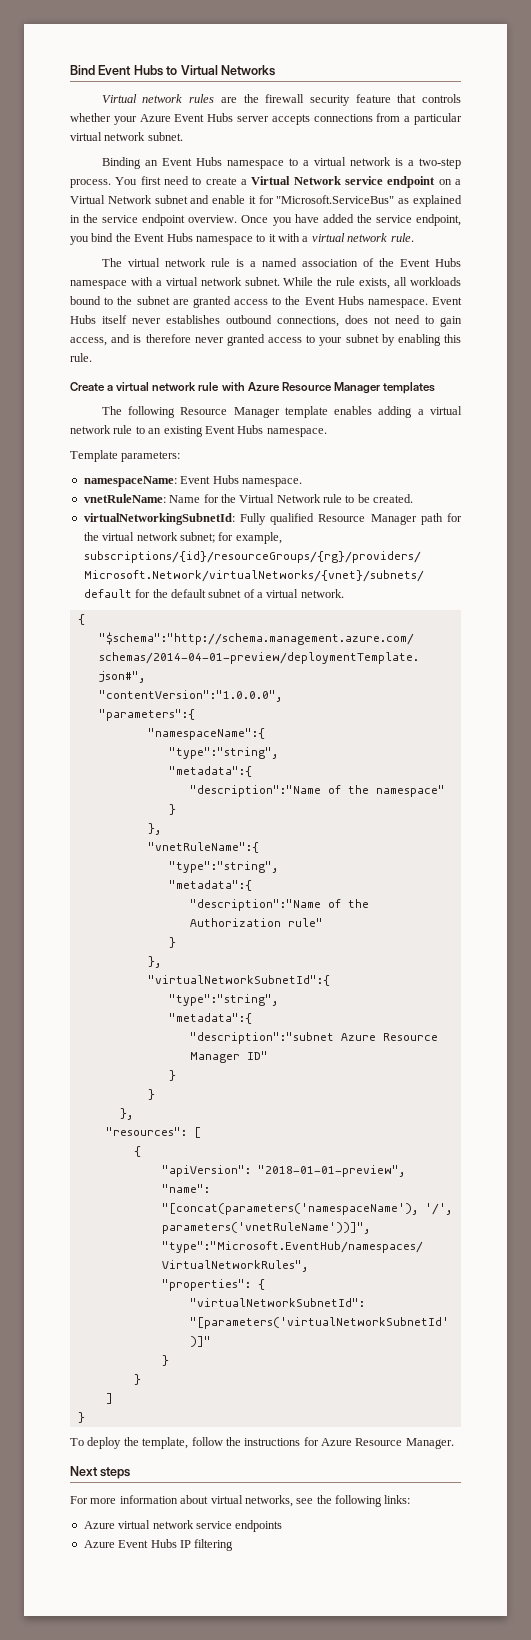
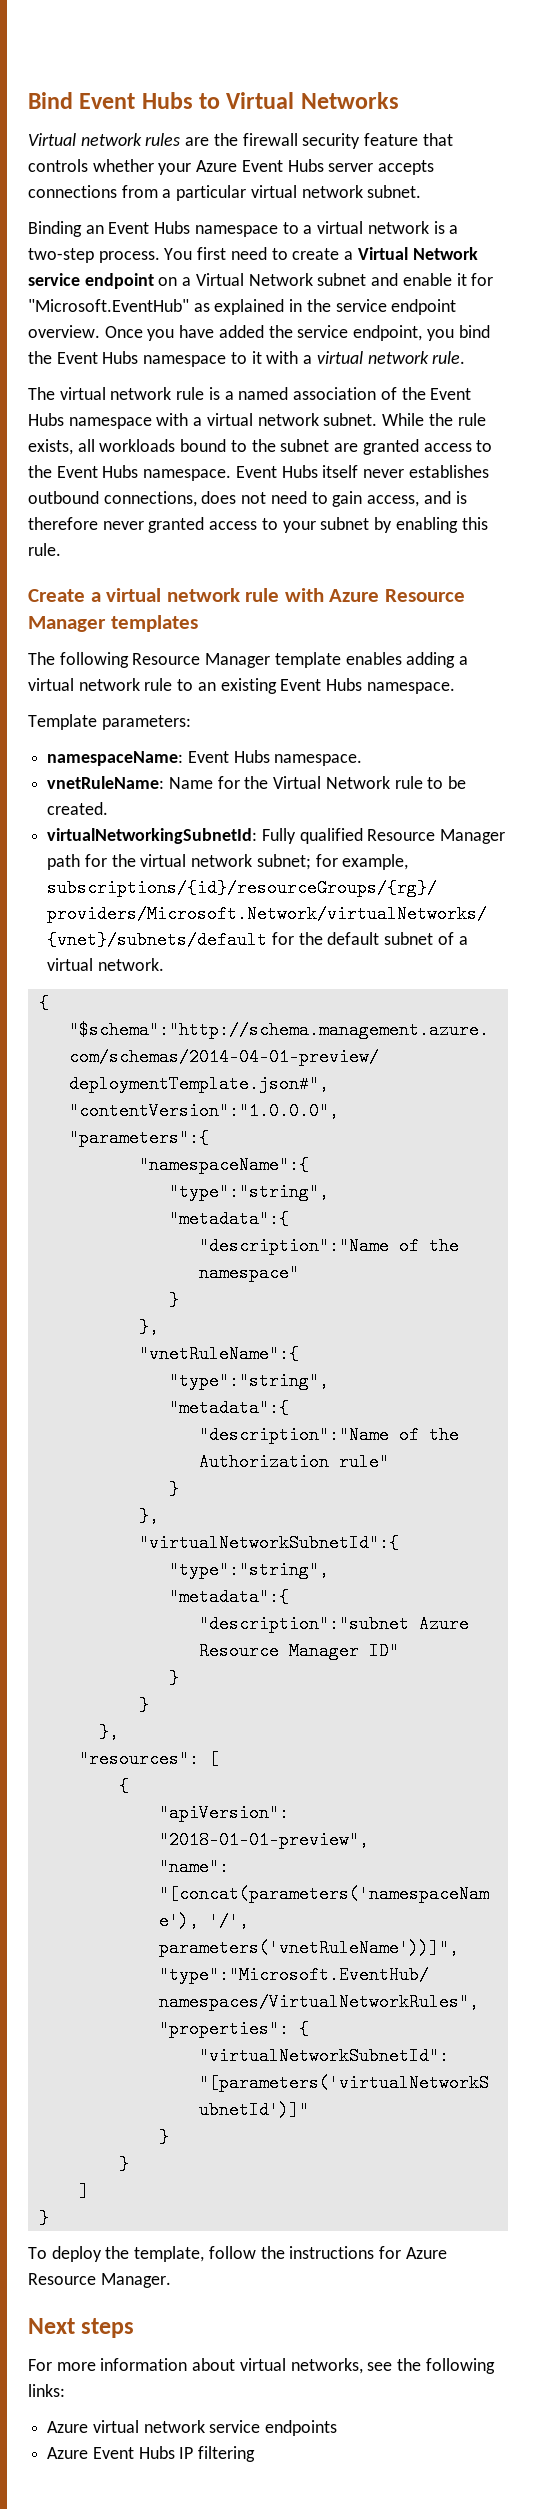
- You first need to create a Virtual Network service endpoint on a Virtual Network subnet and enable it for "Microsoft.ServiceBus" as explained in the service endpoint overview.
+ You first need to create a Virtual Network service endpoint on a Virtual Network subnet and enable it for "Microsoft.EventHub" as explained in the service endpoint overview.

